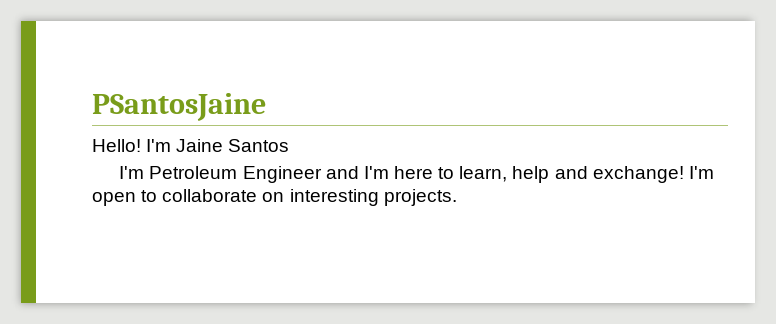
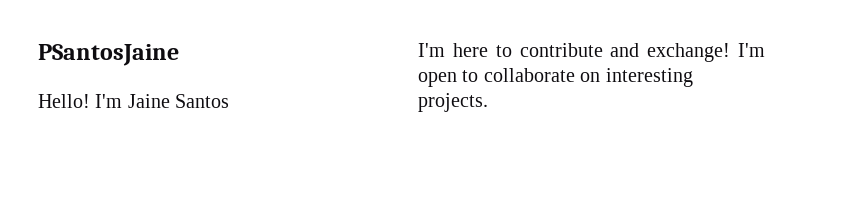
- I'm Petroleum Engineer and I'm here to learn, help and exchange!
+ I'm here to contribute and exchange!

